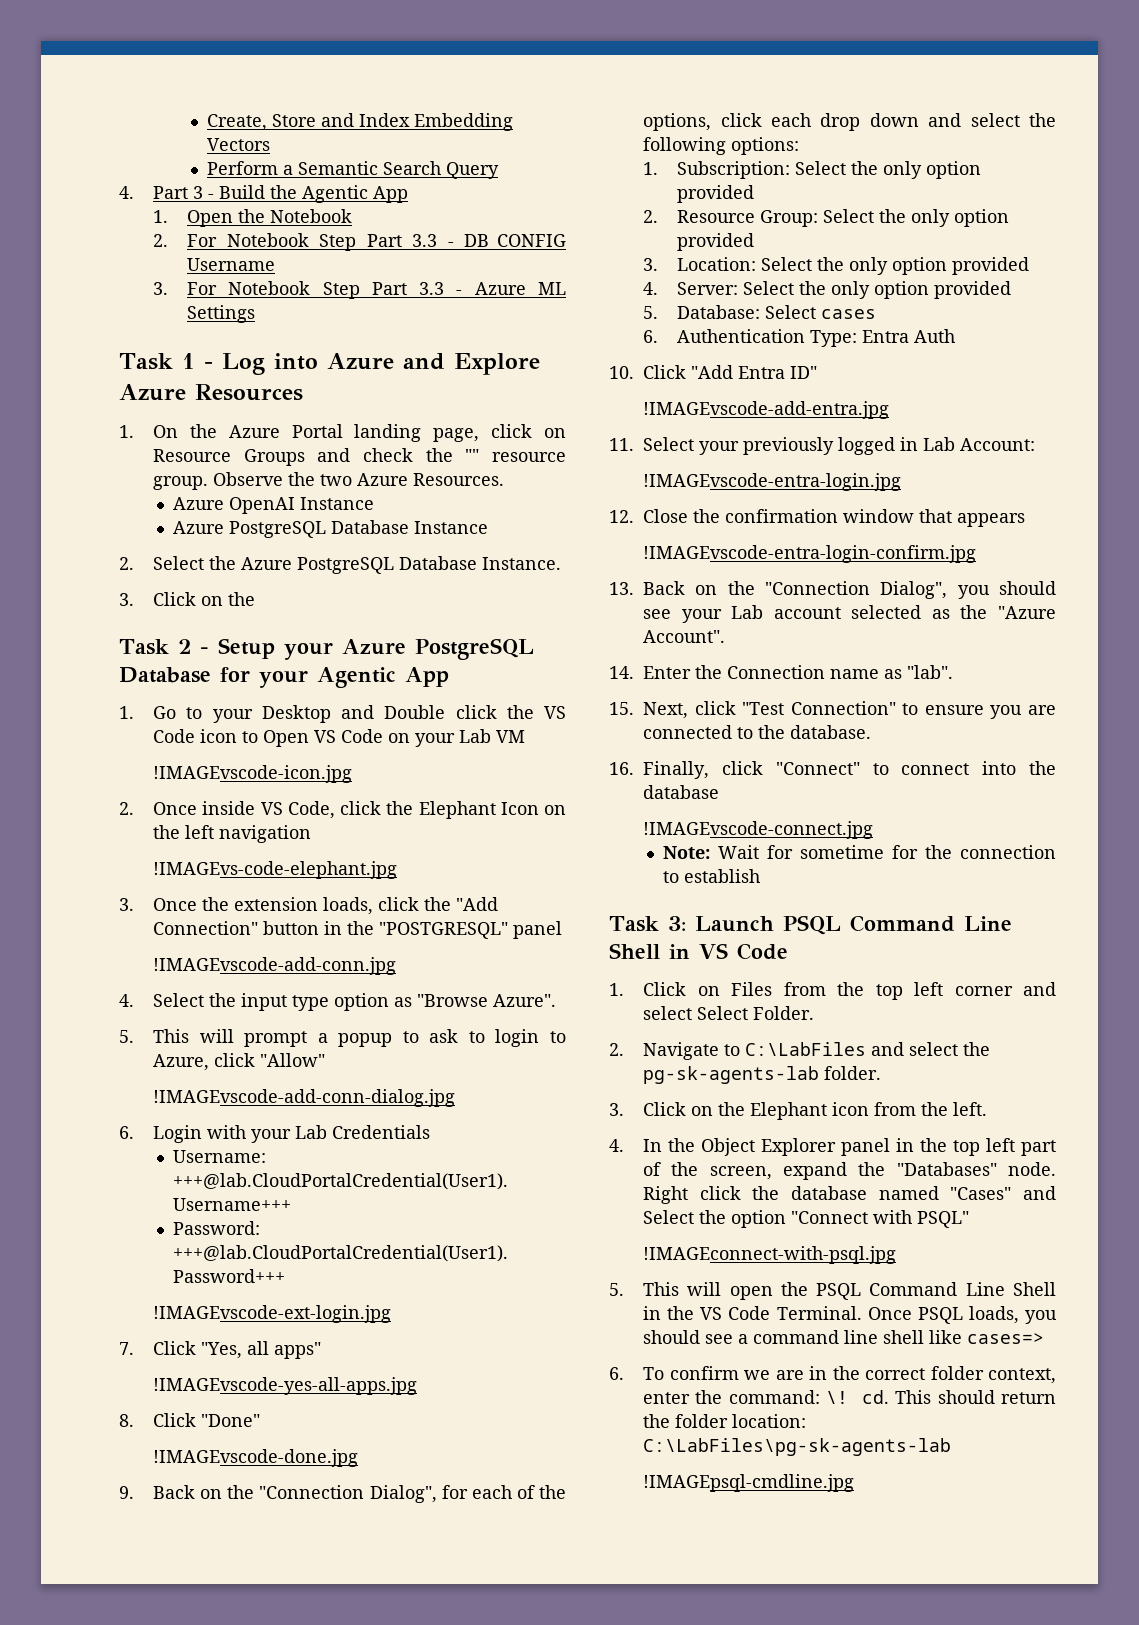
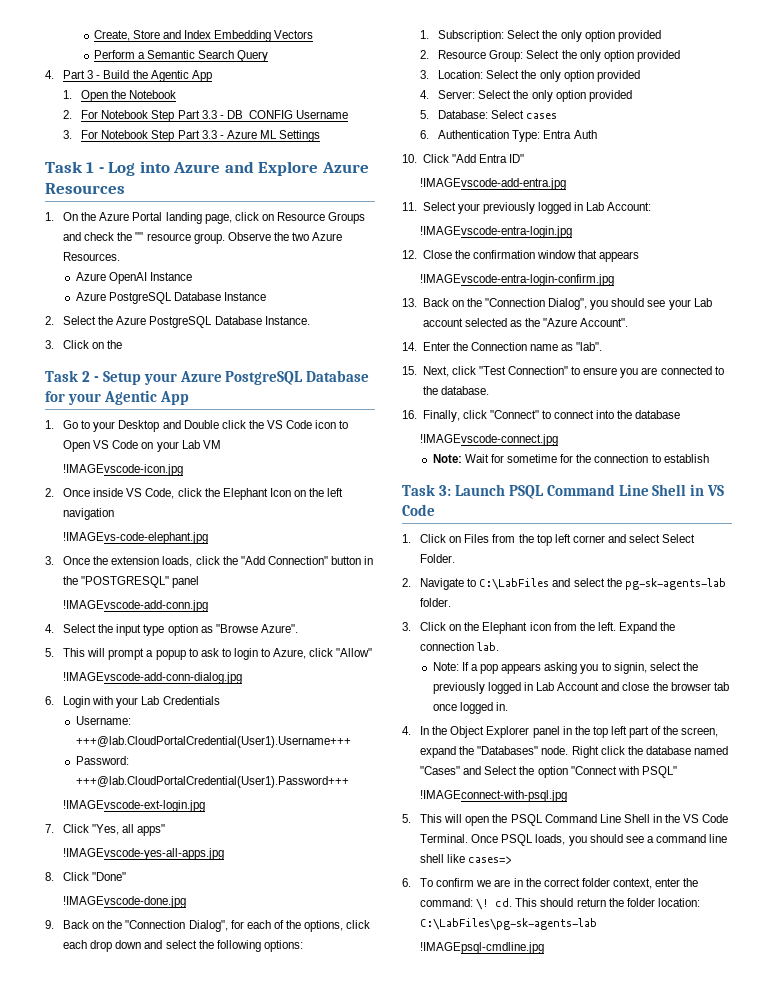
+ Expand the connection lab.
+ Note: If a pop appears asking you to signin, select the previously logged in Lab Account and close the browser tab once logged in.

